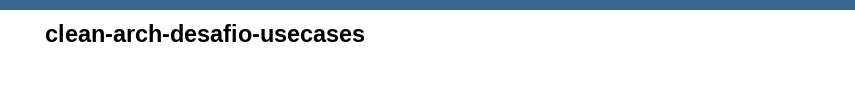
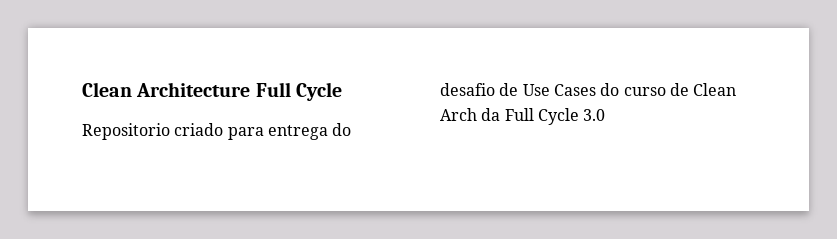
- clean-arch-desafio-usecases
+ Clean Architecture Full Cycle
+ Repositorio criado para entrega do desafio de Use Cases do curso de Clean Arch da Full Cycle 3.0

